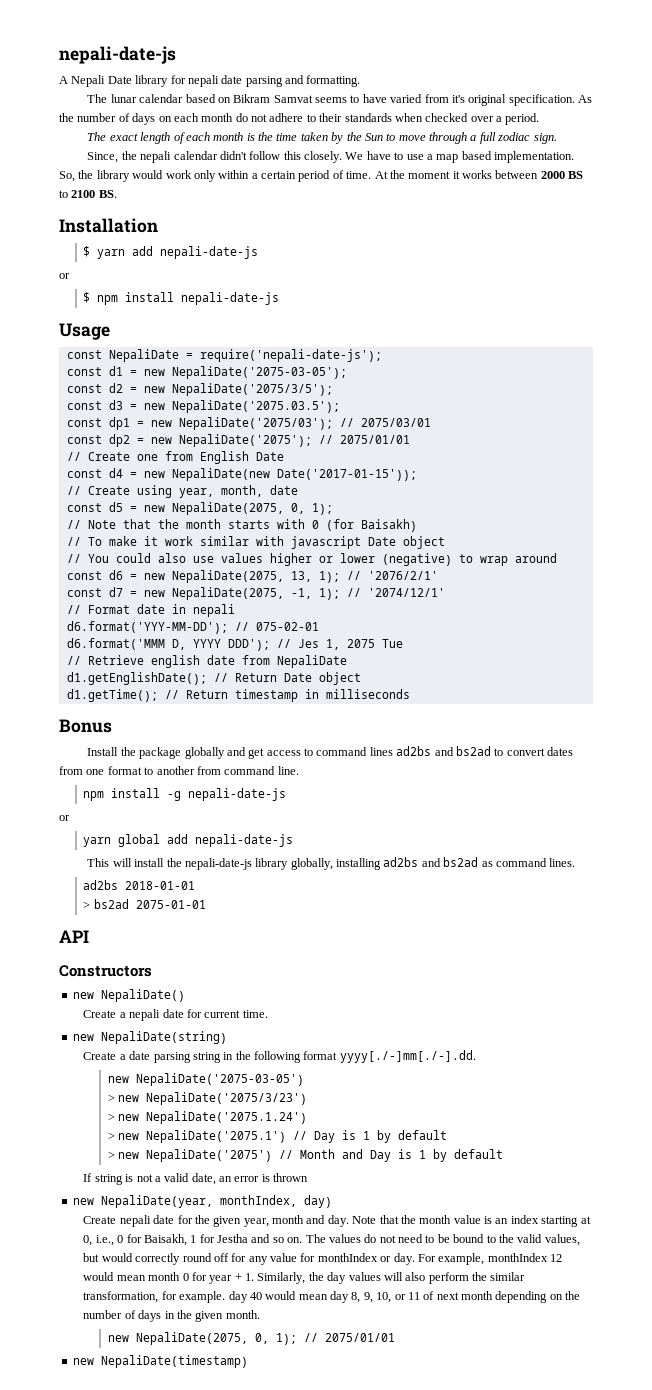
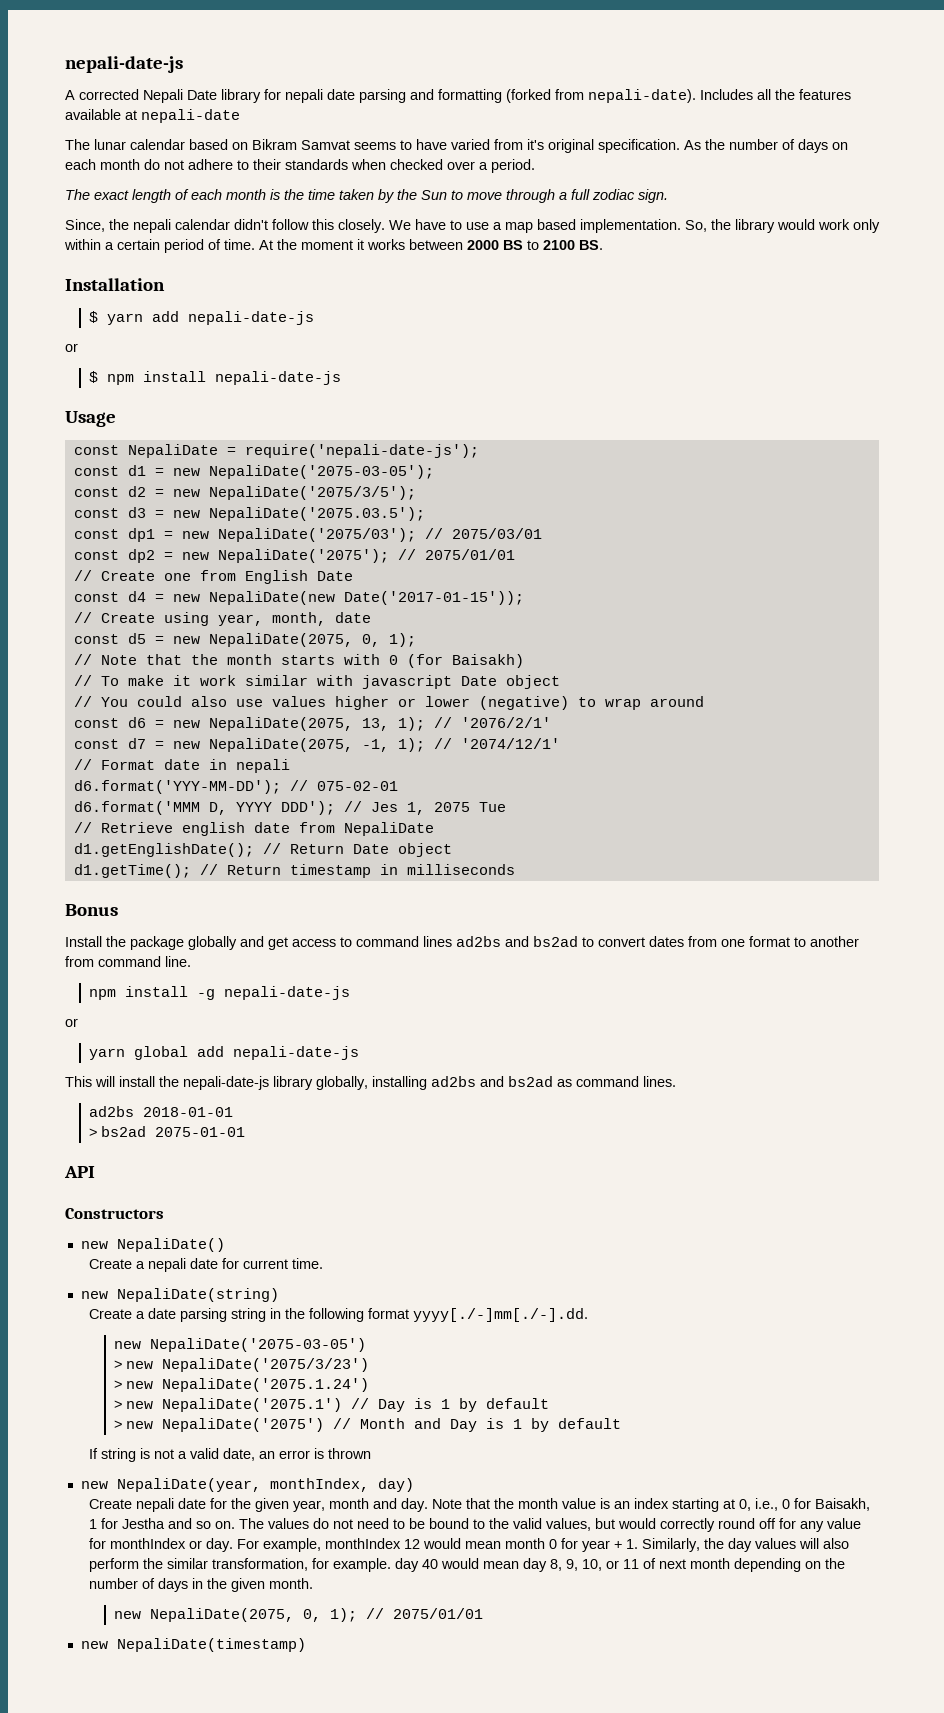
- A Nepali Date library for nepali date parsing and formatting.
+ A corrected Nepali Date library for nepali date parsing and formatting (forked from nepali-date). Includes all the features available at nepali-date

